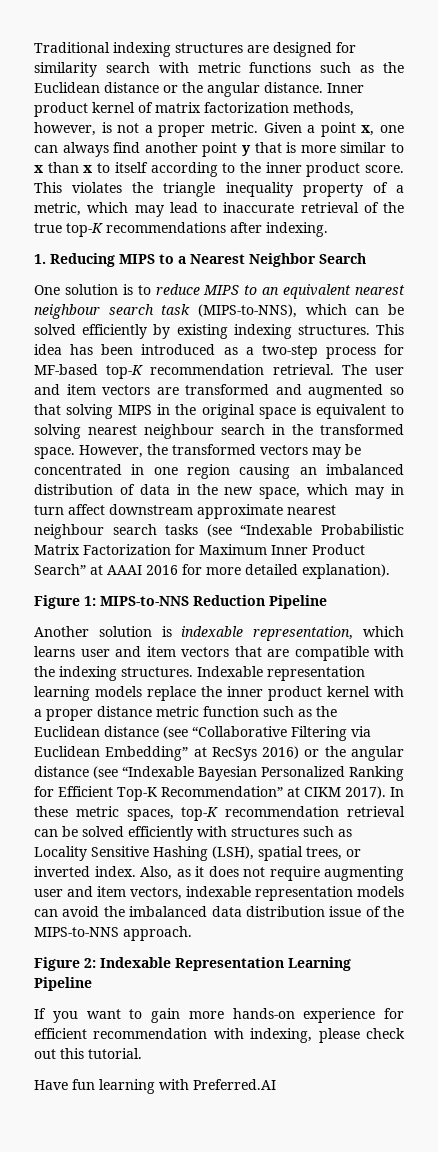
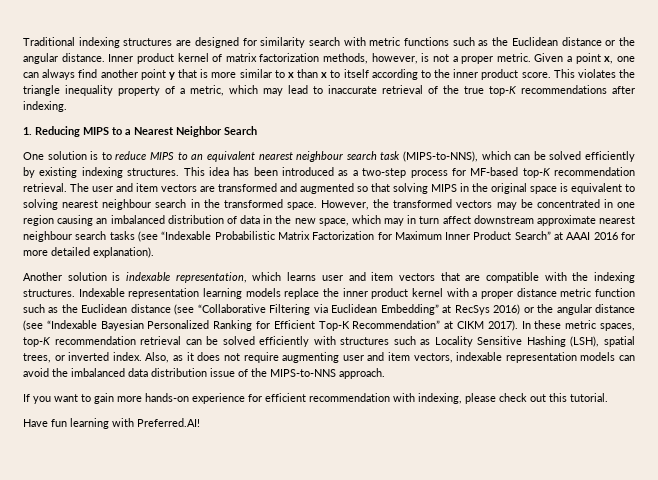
- Figure 1: MIPS-to-NNS Reduction Pipeline
- Figure 2: Indexable Representation Learning Pipeline
- Have fun learning with Preferred.AI
+ Have fun learning with Preferred.AI!

